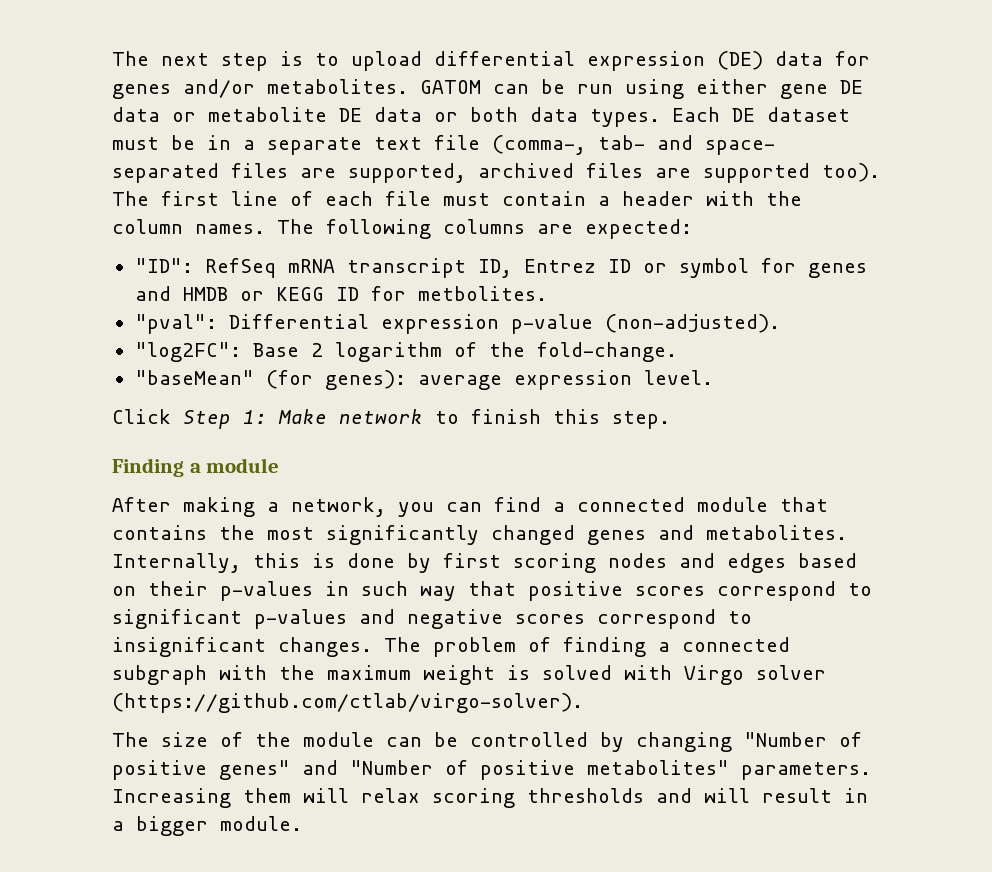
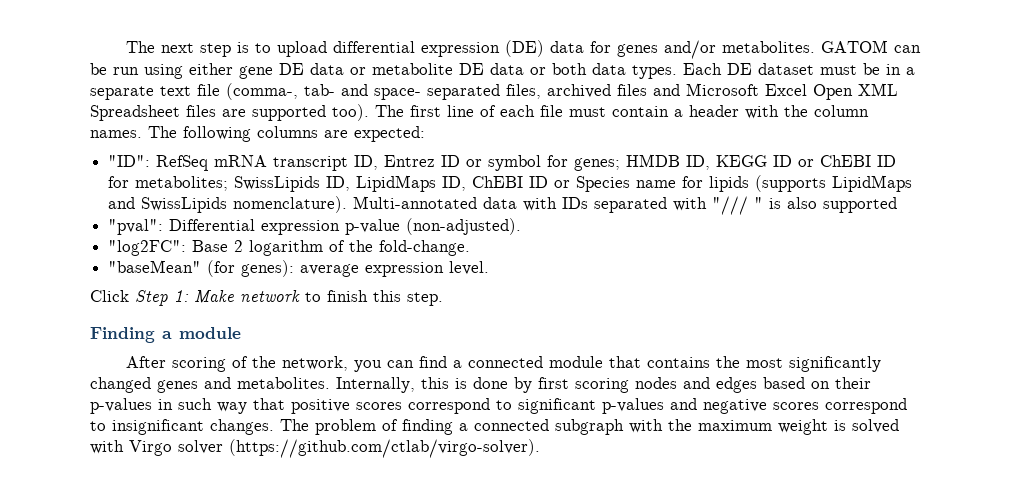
- Each DE dataset must be in a separate text file (comma-, tab- and space- separated files are supported, archived files are supported too).
+ Each DE dataset must be in a separate text file (comma-, tab- and space- separated files, archived files and Microsoft Excel Open XML Spreadsheet files are supported too).
- "ID": RefSeq mRNA transcript ID, Entrez ID or symbol for genes and HMDB or KEGG ID for metbolites.
+ "ID": RefSeq mRNA transcript ID, Entrez ID or symbol for genes; HMDB ID, KEGG ID or ChEBI ID for metabolites; SwissLipids ID, LipidMaps ID, ChEBI ID or Species name for lipids (supports LipidMaps and SwissLipids nomenclature). Multi-annotated data with IDs separated with "/// " is also supported
- After making a network, you can find a connected module that contains the most significantly changed genes and metabolites.
+ After scoring of the network, you can find a connected module that contains the most significantly changed genes and metabolites.
- The size of the module can be controlled by changing "Number of positive genes" and "Number of positive metabolites" parameters. Increasing them will relax scoring thresholds and will result in a bigger module.

